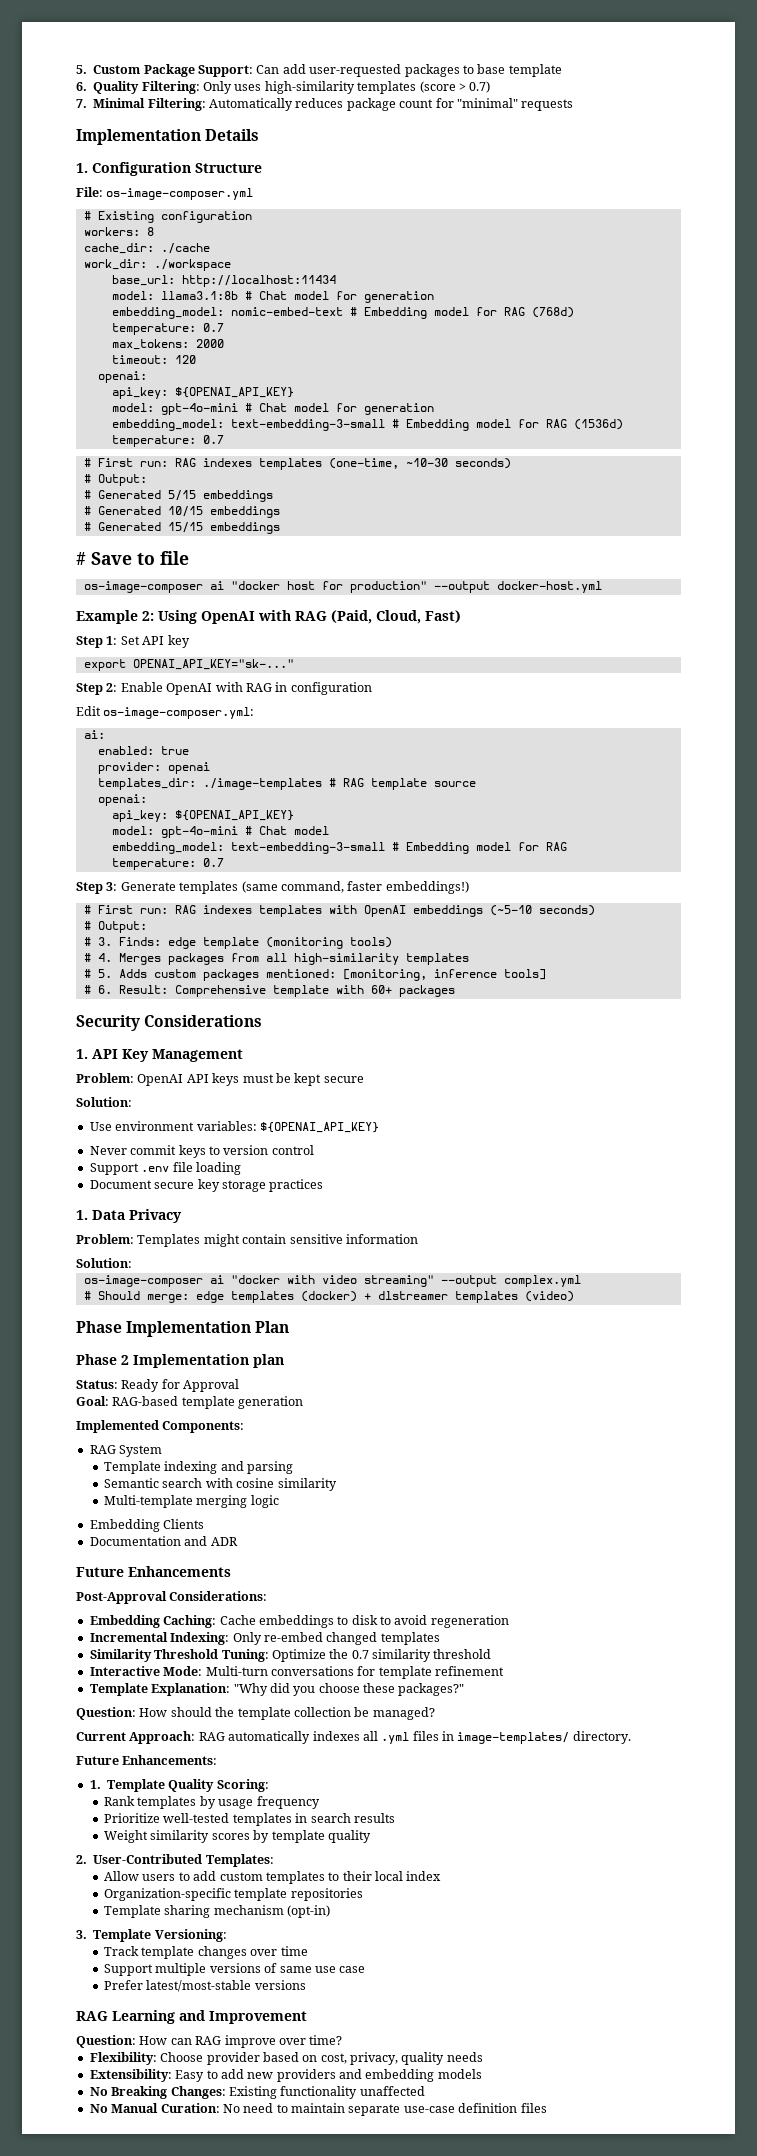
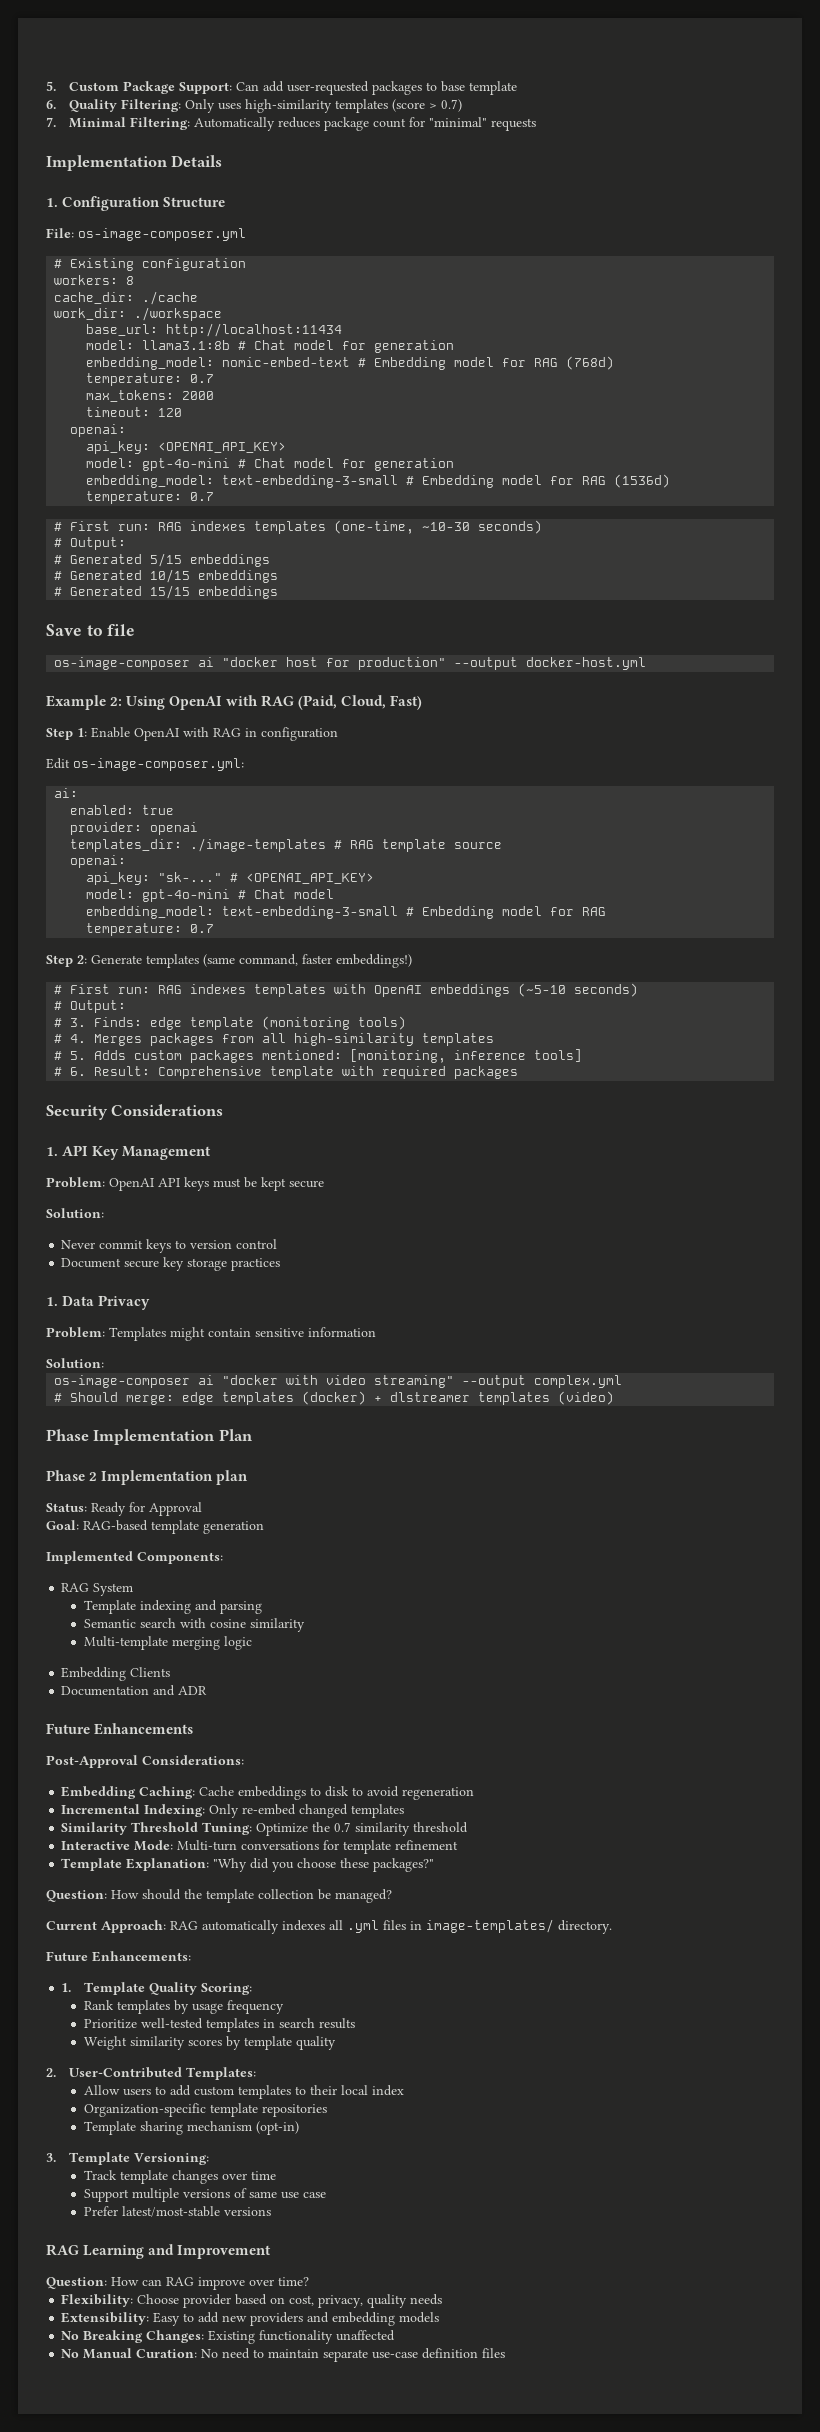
  timeout: 120
  openai:
- api_key: ${OPENAI_API_KEY}
+ api_key: <OPENAI_API_KEY>
- # Save to file
+ Save to file
- Step 1: Set API key
- export OPENAI_API_KEY="sk-..."
- Step 2: Enable OpenAI with RAG in configuration
+ Step 1: Enable OpenAI with RAG in configuration
  templates_dir: ./image-templates # RAG template source
  openai:
- api_key: ${OPENAI_API_KEY}
+ api_key: "sk-..." # <OPENAI_API_KEY>
- Step 3: Generate templates (same command, faster embeddings!)
+ Step 2: Generate templates (same command, faster embeddings!)
- # 6. Result: Comprehensive template with 60+ packages
+ # 6. Result: Comprehensive template with required packages
- Use environment variables: ${OPENAI_API_KEY}
- Support .env file loading

